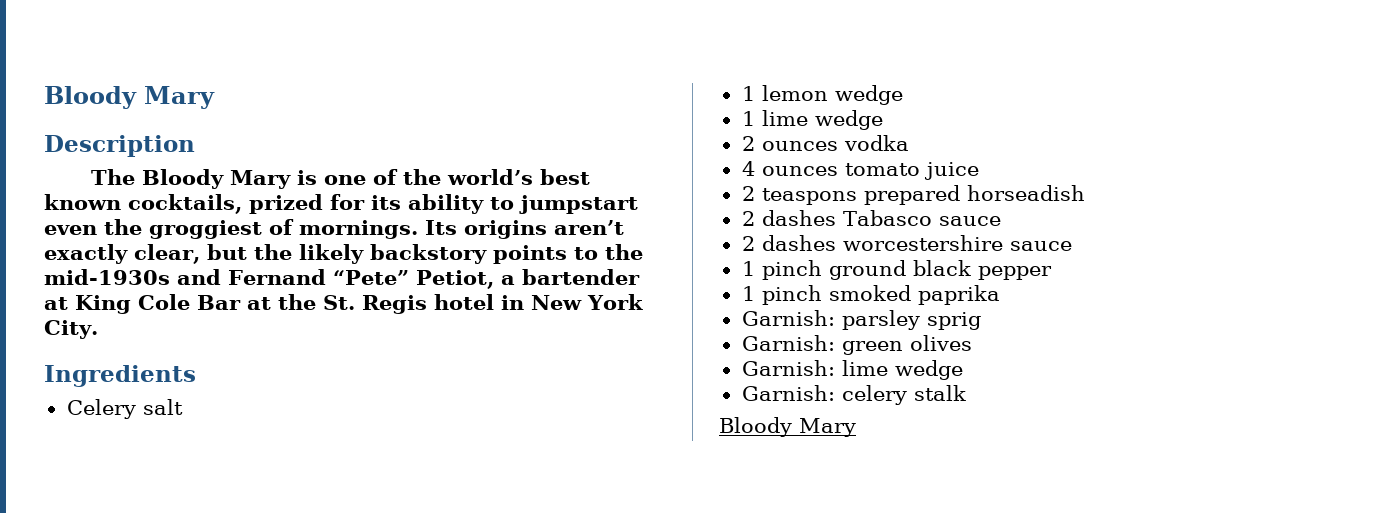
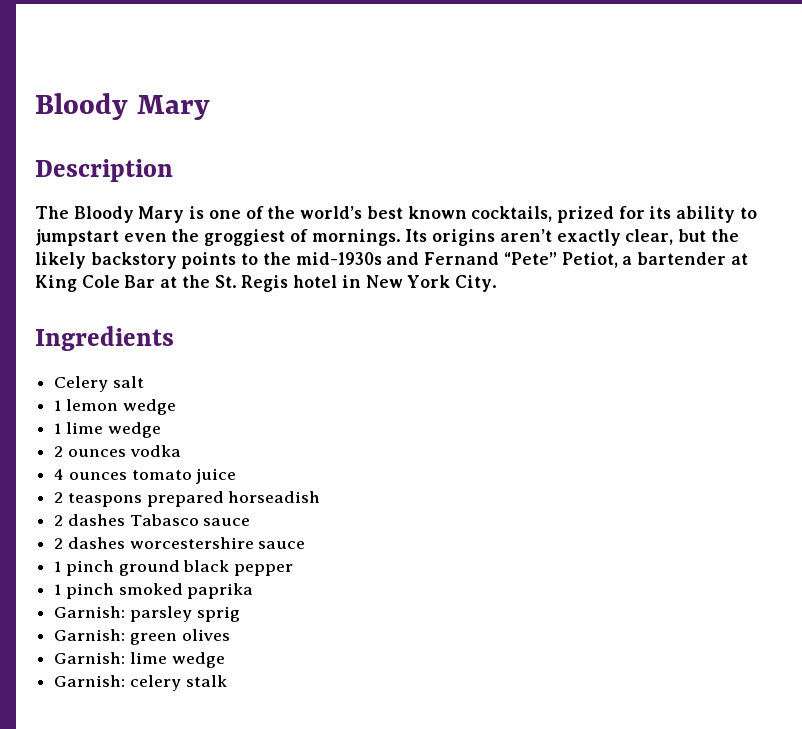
  Garnish: celery stalk
- Bloody Mary

